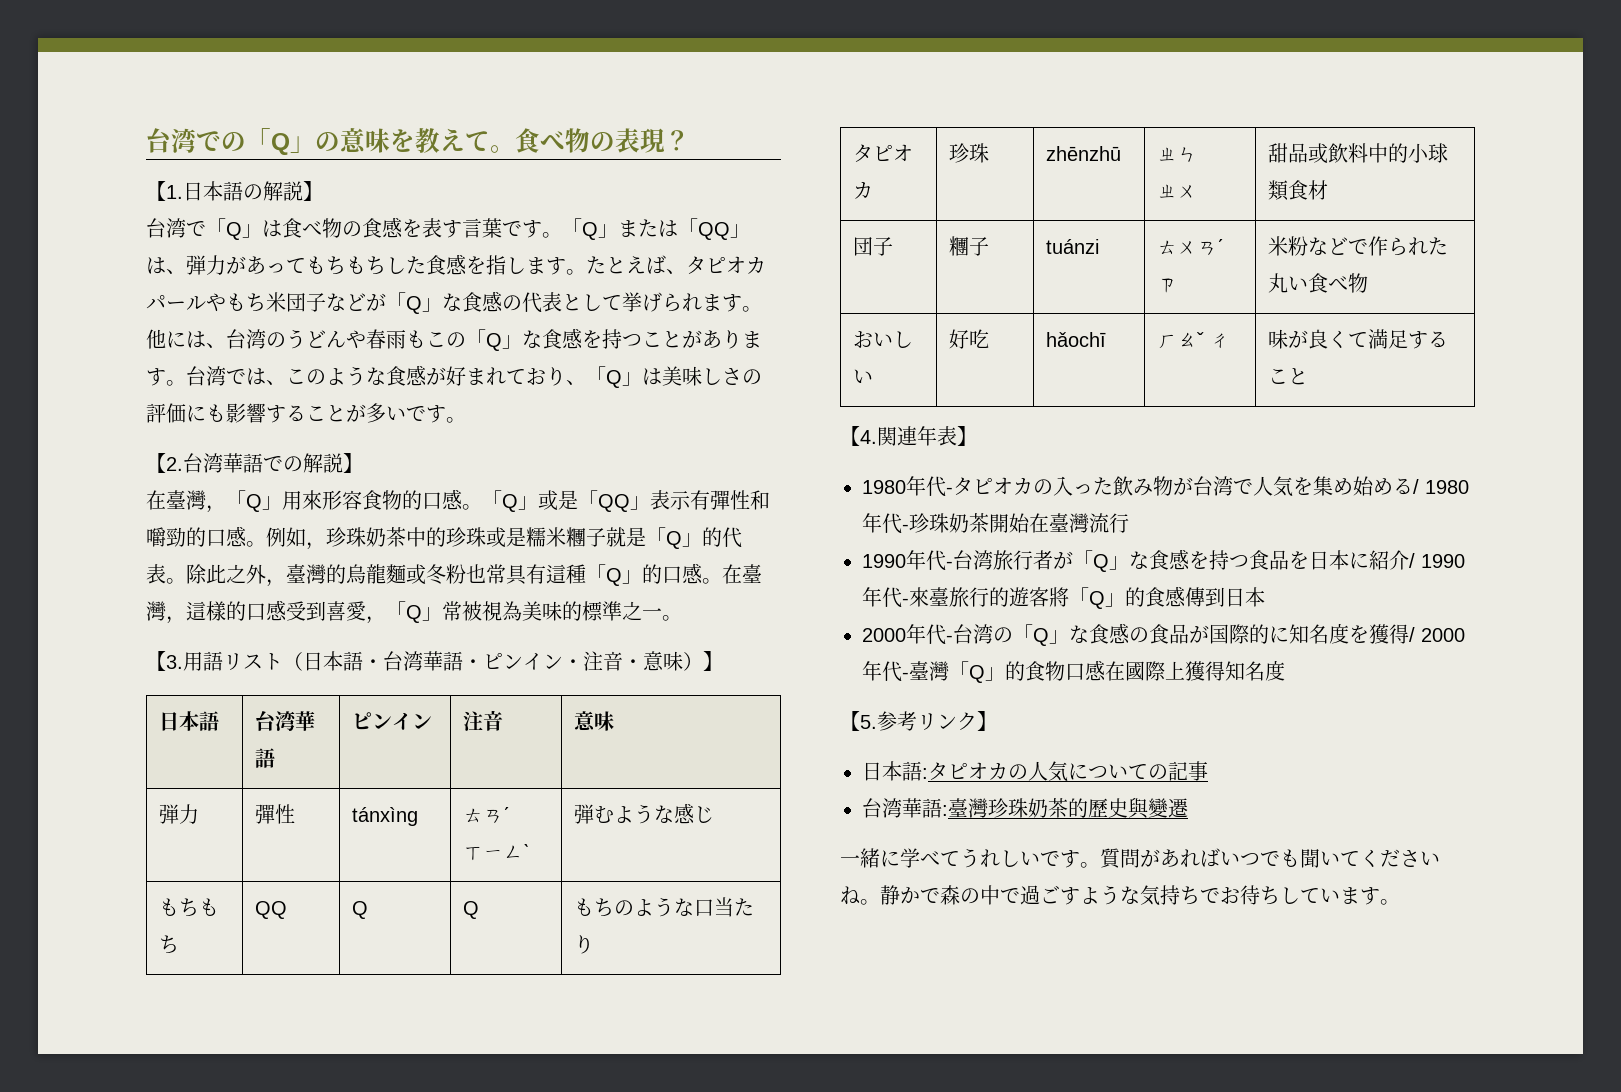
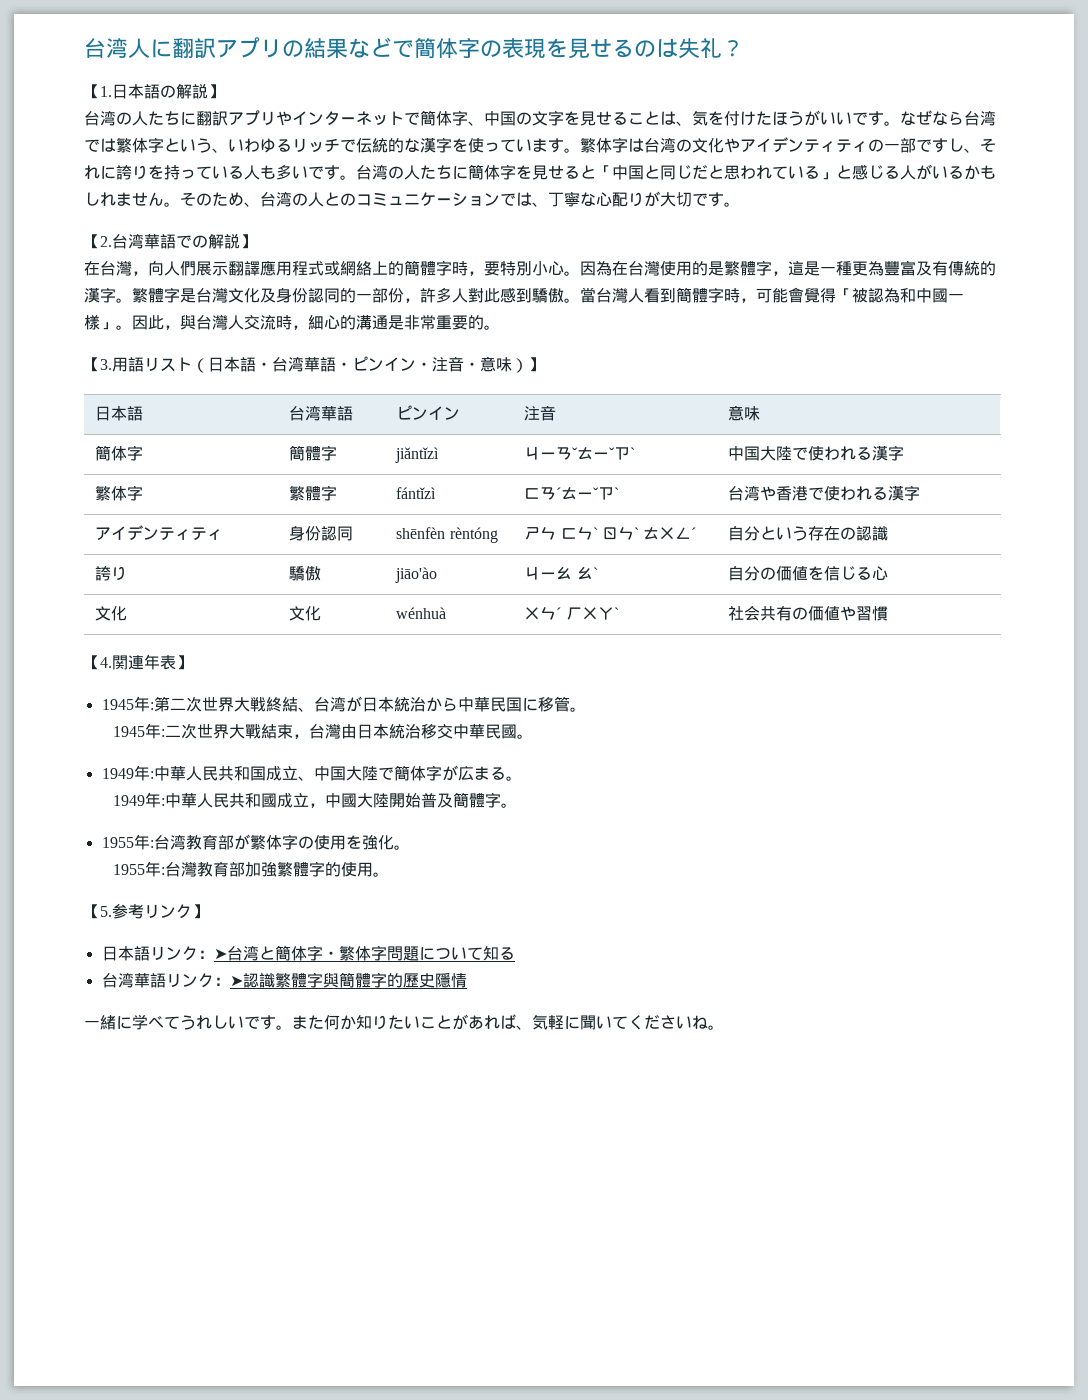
- 台湾での「Q」の意味を教えて。食べ物の表現？
+ 台湾人に翻訳アプリの結果などで簡体字の表現を見せるのは失礼？
- 台湾で「Q」は食べ物の食感を表す言葉です。「Q」または「QQ」は、弾力があってもちもちした食感を指します。たとえば、タピオカパールやもち米団子などが「Q」な食感の代表として挙げられます。他には、台湾のうどんや春雨もこの「Q」な食感を持つことがあります。台湾では、このような食感が好まれており、「Q」は美味しさの評価にも影響することが多いです。
+ 台湾の人たちに翻訳アプリやインターネットで簡体字、中国の文字を見せることは、気を付けたほうがいいです。なぜなら台湾では繁体字という、いわゆるリッチで伝統的な漢字を使っています。繁体字は台湾の文化やアイデンティティの一部ですし、それに誇りを持っている人も多いです。台湾の人たちに簡体字を見せると「中国と同じだと思われている」と感じる人がいるかもしれません。そのため、台湾の人とのコミュニケーションでは、丁寧な心配りが大切です。
- 在臺灣，「Q」用來形容食物的口感。「Q」或是「QQ」表示有彈性和嚼勁的口感。例如，珍珠奶茶中的珍珠或是糯米糰子就是「Q」的代表。除此之外，臺灣的烏龍麵或冬粉也常具有這種「Q」的口感。在臺灣，這樣的口感受到喜愛，「Q」常被視為美味的標準之一。
+ 在台灣，向人們展示翻譯應用程式或網絡上的簡體字時，要特別小心。因為在台灣使用的是繁體字，這是一種更為豐富及有傳統的漢字。繁體字是台灣文化及身份認同的一部份，許多人對此感到驕傲。當台灣人看到簡體字時，可能會覺得「被認為和中國一樣」。因此，與台灣人交流時，細心的溝通是非常重要的。
- 弾力 | 彈性 | tánxìng | ㄊㄢˊ ㄒㄧㄥˋ | 弾むような感じ
- もちもち | QQ | Q | Q | もちのような口当たり
- タピオカ | 珍珠 | zhēnzhū | ㄓㄣ ㄓㄨ | 甜品或飲料中的小球類食材
- 団子 | 糰子 | tuánzi | ㄊㄨㄢˊ ㄗ | 米粉などで作られた丸い食べ物
- おいしい | 好吃 | hǎochī | ㄏㄠˇ ㄔ | 味が良くて満足すること
+ 簡体字 | 簡體字 | jiǎntǐzì | ㄐㄧㄢˇㄊㄧˇㄗˋ | 中国大陸で使われる漢字
+ 繁体字 | 繁體字 | fántǐzì | ㄈㄢˊㄊㄧˇㄗˋ | 台湾や香港で使われる漢字
+ アイデンティティ | 身份認同 | shēnfèn rèntóng | ㄕㄣ ㄈㄣˋ ㄖㄣˋ ㄊㄨㄥˊ | 自分という存在の認識
+ 誇り | 驕傲 | jiāo'ào | ㄐㄧㄠ ㄠˋ | 自分の価値を信じる心
+ 文化 | 文化 | wénhuà | ㄨㄣˊ ㄏㄨㄚˋ | 社会共有の価値や習慣
  【4.関連年表】
- 1980年代-タピオカの入った飲み物が台湾で人気を集め始める/ 1980年代-珍珠奶茶開始在臺灣流行
- 1990年代-台湾旅行者が「Q」な食感を持つ食品を日本に紹介/ 1990年代-來臺旅行的遊客將「Q」的食感傳到日本
- 2000年代-台湾の「Q」な食感の食品が国際的に知名度を獲得/ 2000年代-臺灣「Q」的食物口感在國際上獲得知名度
+ 1945年:第二次世界大戦終結、台湾が日本統治から中華民国に移管。
+ 1945年:二次世界大戰結束，台灣由日本統治移交中華民國。
+ 1949年:中華人民共和国成立、中国大陸で簡体字が広まる。
+ 1949年:中華人民共和國成立，中國大陸開始普及簡體字。
+ 1955年:台湾教育部が繁体字の使用を強化。
+ 1955年:台灣教育部加強繁體字的使用。
- 日本語:タピオカの人気についての記事
- 台湾華語:臺灣珍珠奶茶的歷史與變遷
+ 日本語リンク：➤台湾と簡体字・繁体字問題について知る
+ 台湾華語リンク：➤認識繁體字與簡體字的歷史隱情
- 質問があればいつでも聞いてくださいね。静かで森の中で過ごすような気持ちでお待ちしています。
+ また何か知りたいことがあれば、気軽に聞いてくださいね。

